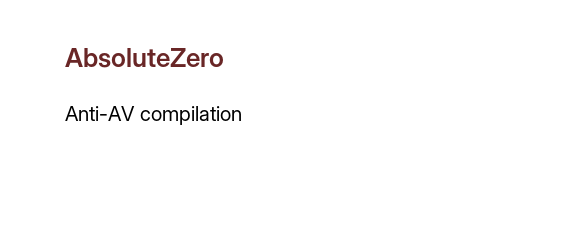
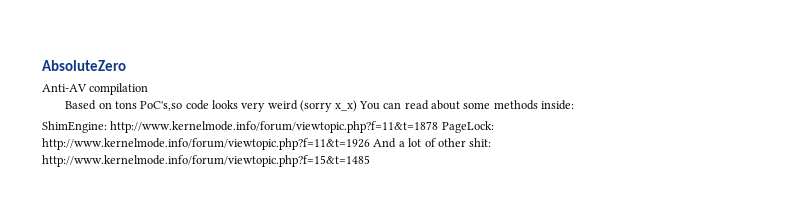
+ Based on tons PoC's,so code looks very weird (sorry x_x) You can read about some methods inside:
+ ShimEngine: http://www.kernelmode.info/forum/viewtopic.php?f=11&t=1878 PageLock: http://www.kernelmode.info/forum/viewtopic.php?f=11&t=1926 And a lot of other shit: http://www.kernelmode.info/forum/viewtopic.php?f=15&t=1485

